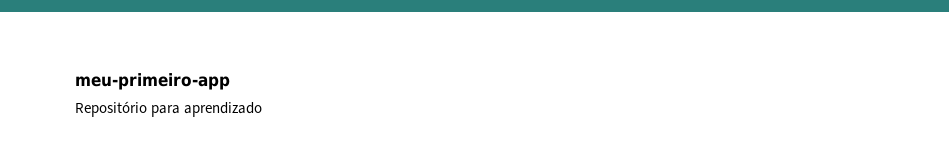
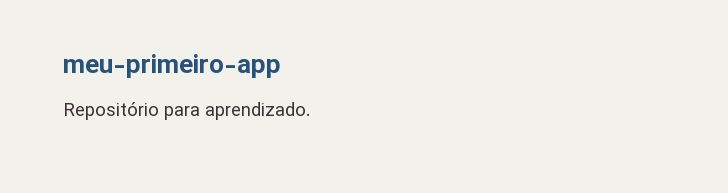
- Repositório para aprendizado
+ Repositório para aprendizado.

